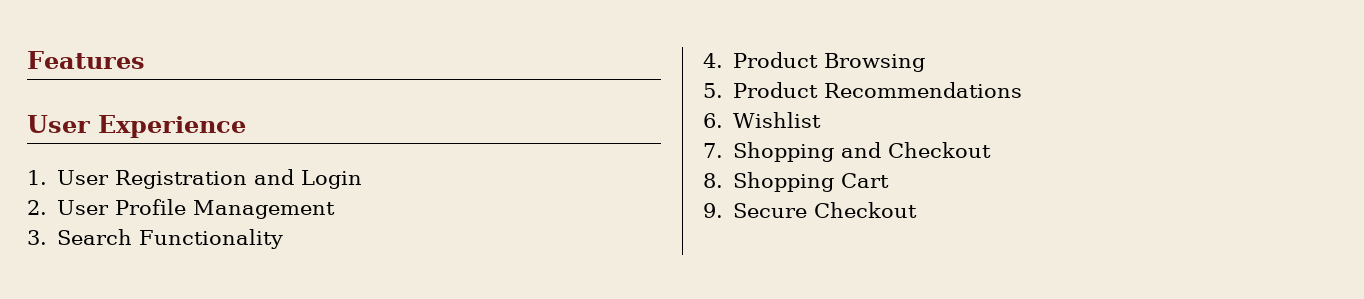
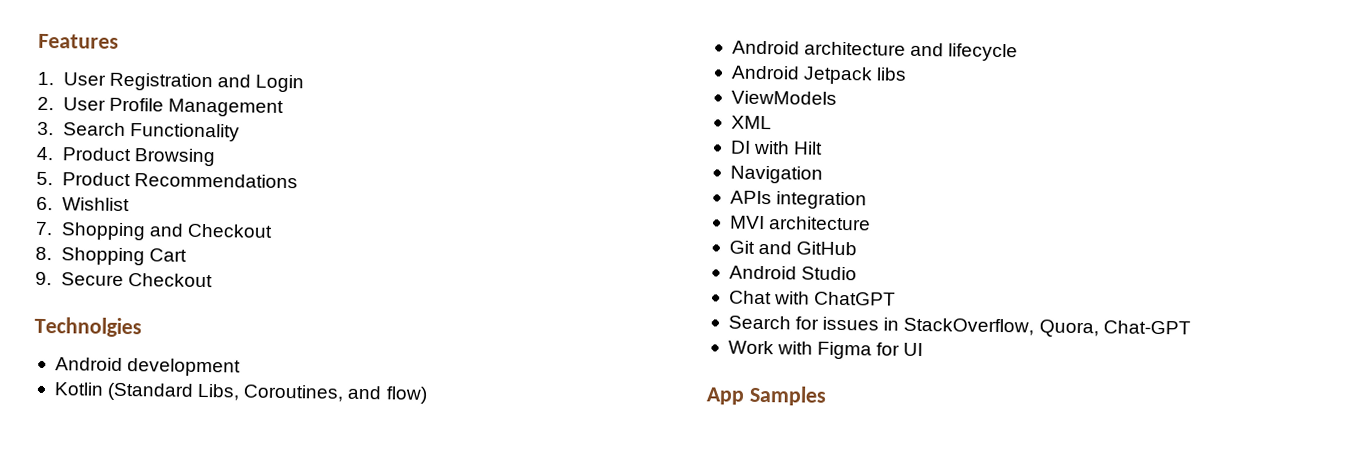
- User Experience
+ Technolgies
+ Android development
+ Kotlin (Standard Libs, Coroutines, and flow)
+ Android architecture and lifecycle
+ Android Jetpack libs
+ ViewModels
+ XML
+ DI with Hilt
+ Navigation
+ APIs integration
+ MVI architecture
+ Git and GitHub
+ Android Studio
+ Chat with ChatGPT
+ Search for issues in StackOverflow, Quora, Chat-GPT
+ Work with Figma for UI
+ App Samples

